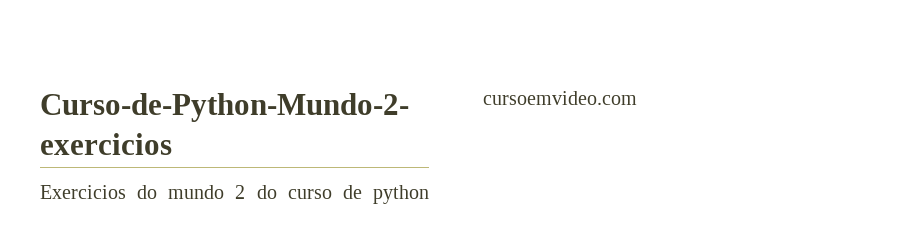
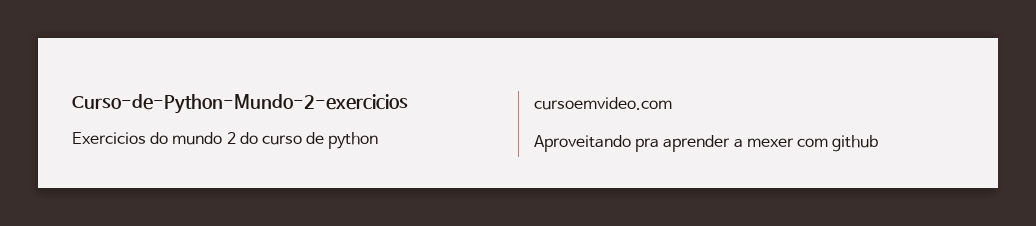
+ Aproveitando pra aprender a mexer com github

